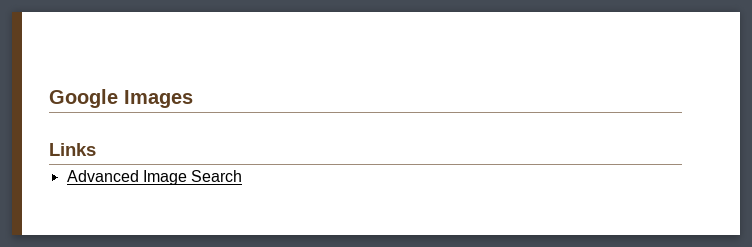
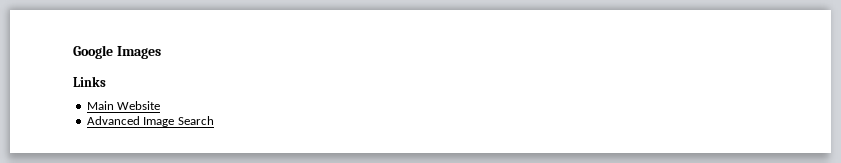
+ Main Website

